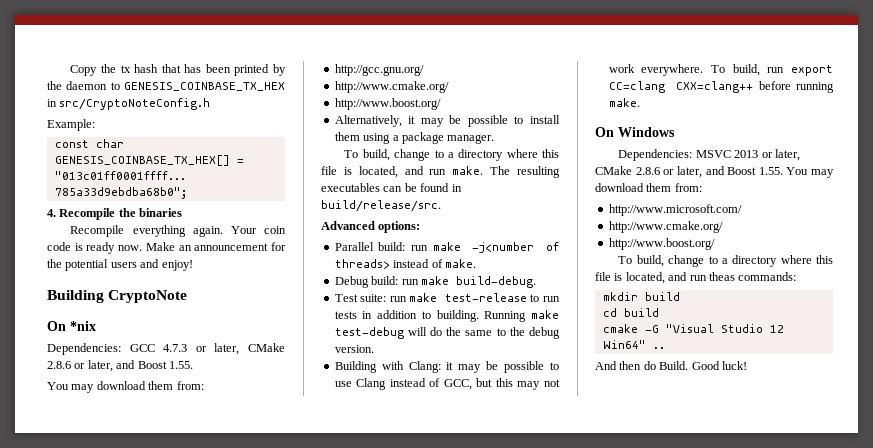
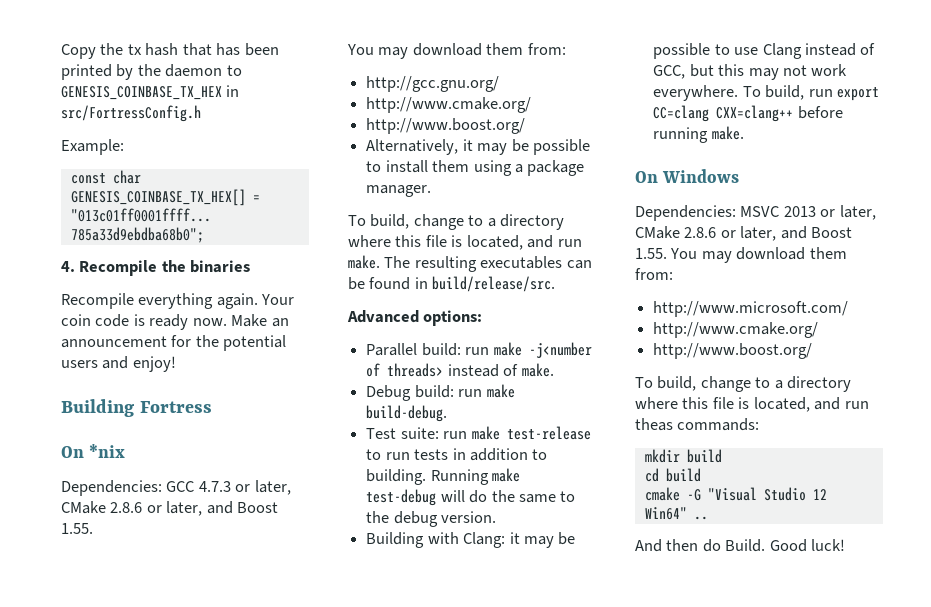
- Copy the tx hash that has been printed by the daemon to GENESIS_COINBASE_TX_HEX in src/CryptoNoteConfig.h
+ Copy the tx hash that has been printed by the daemon to GENESIS_COINBASE_TX_HEX in src/FortressConfig.h
- Building CryptoNote
+ Building Fortress

